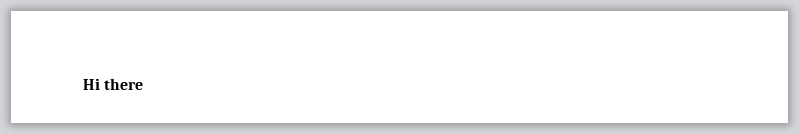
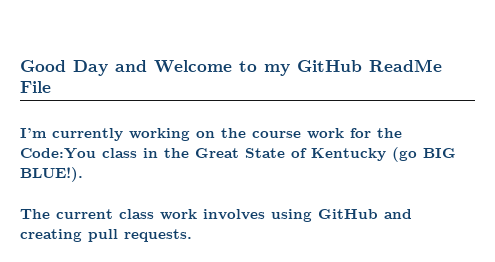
- Hi there
+ Good Day and Welcome to my GitHub ReadMe File
+ I’m currently working on the course work for the Code:You class in the Great State of Kentucky (go BIG BLUE!).
+ The current class work involves using GitHub and creating pull requests.

